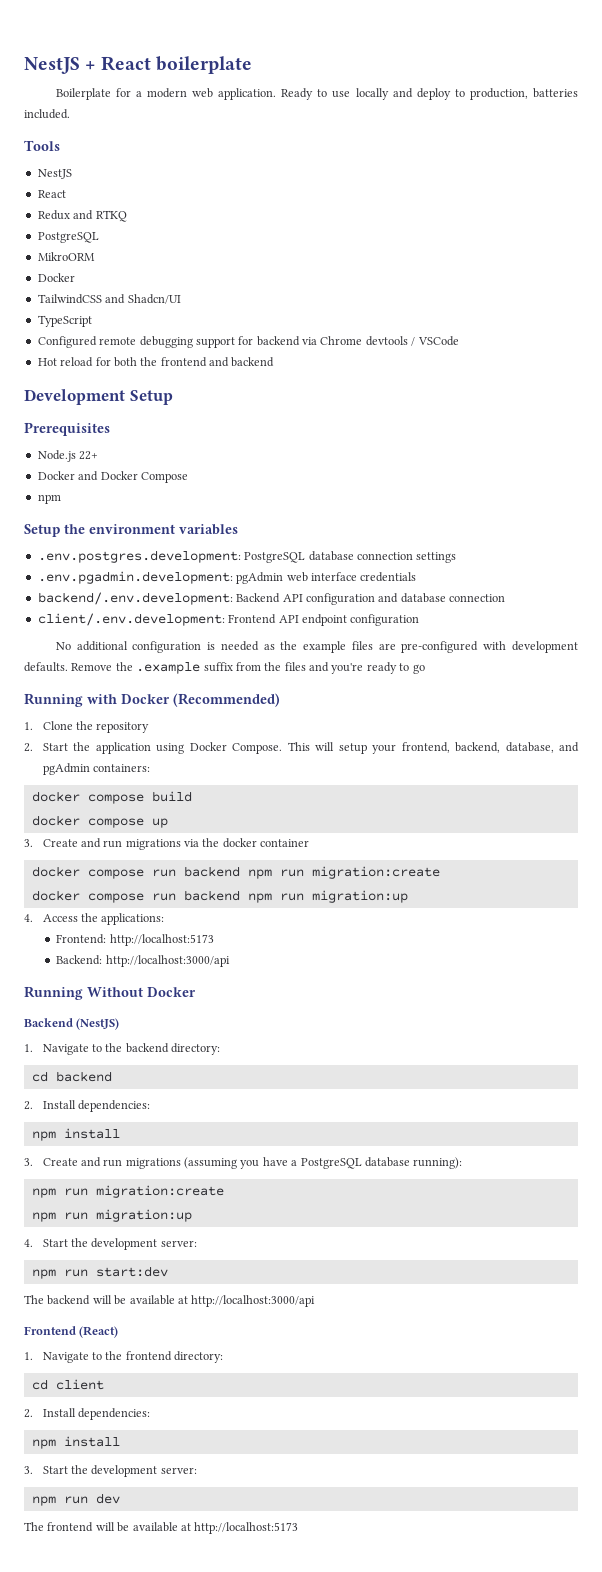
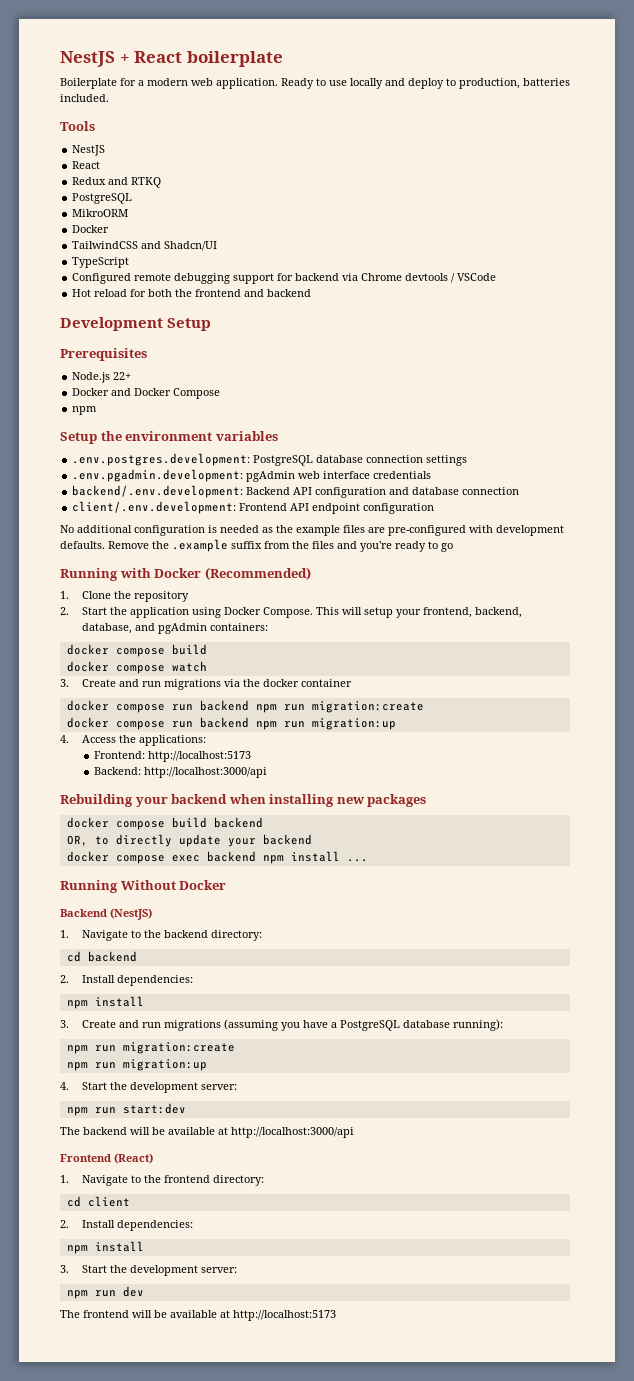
- docker compose up
+ docker compose watch
+ Rebuilding your backend when installing new packages
+ docker compose build backend
+ OR, to directly update your backend
+ docker compose exec backend npm install ...

